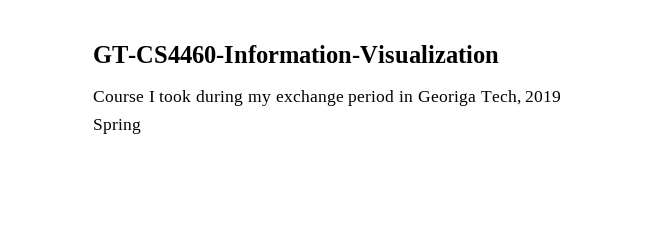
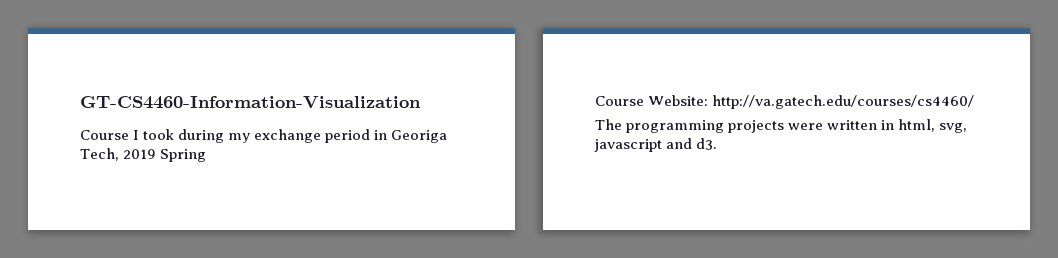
+ Course Website: http://va.gatech.edu/courses/cs4460/
+ The programming projects were written in html, svg, javascript and d3.

